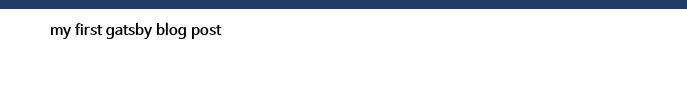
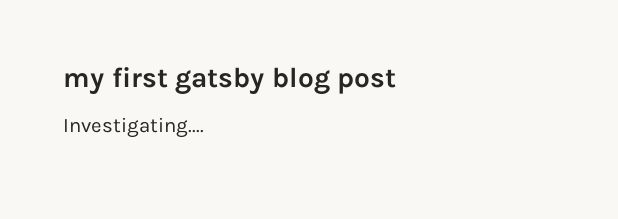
+ Investigating....

